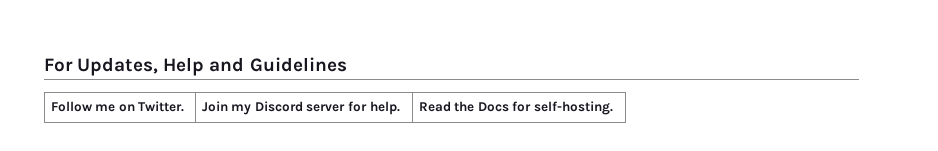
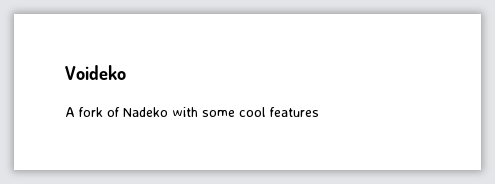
- For Updates, Help and Guidelines
- Follow me on Twitter. | Join my Discord server for help. | Read the Docs for self-hosting.
+ Voideko
+ A fork of Nadeko with some cool features

